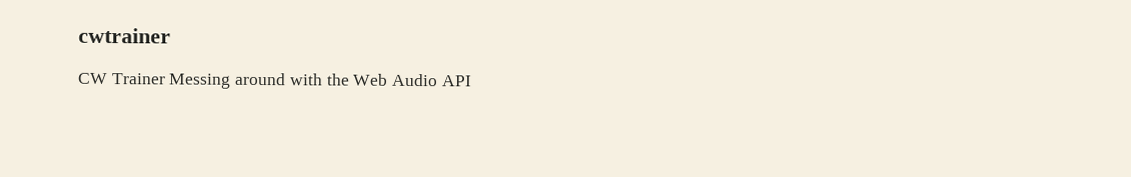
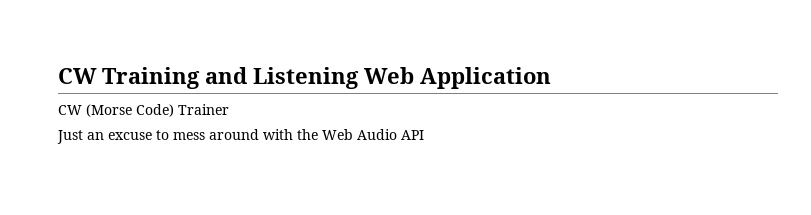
- cwtrainer
- CW Trainer Messing around with the Web Audio API
+ CW Training and Listening Web Application
+ CW (Morse Code) Trainer
+ Just an excuse to mess around with the Web Audio API

